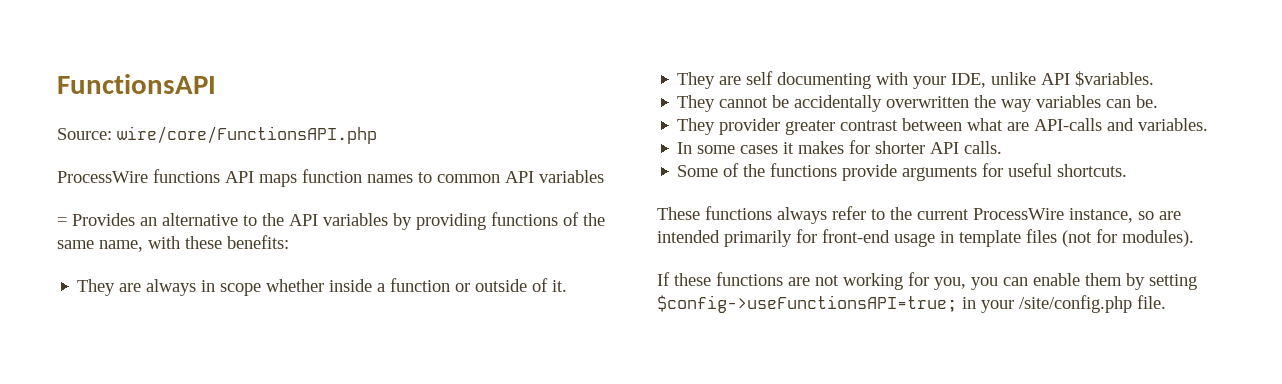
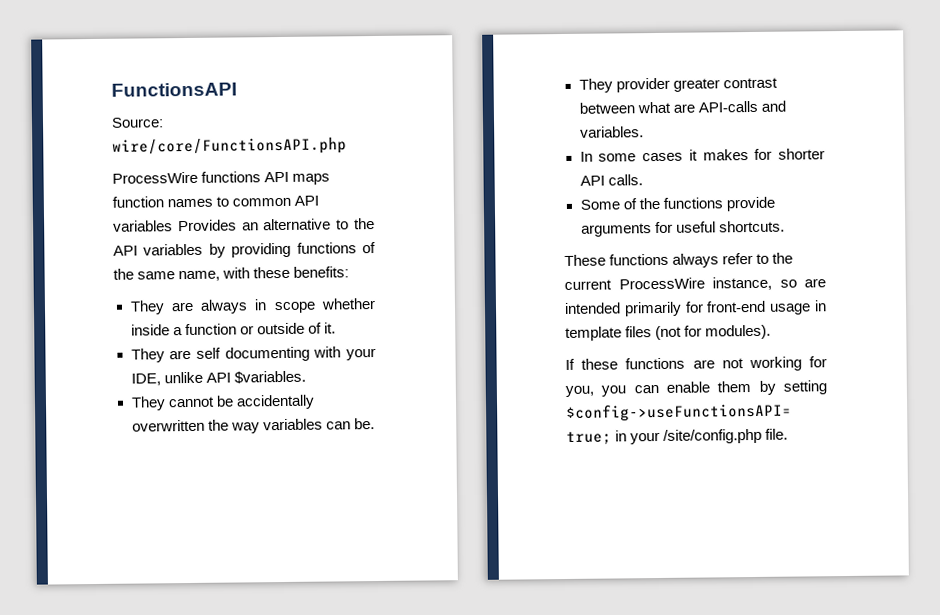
- ProcessWire functions API maps function names to common API variables
- = Provides an alternative to the API variables by providing functions of the same name, with these benefits:
+ ProcessWire functions API maps function names to common API variables Provides an alternative to the API variables by providing functions of the same name, with these benefits:

